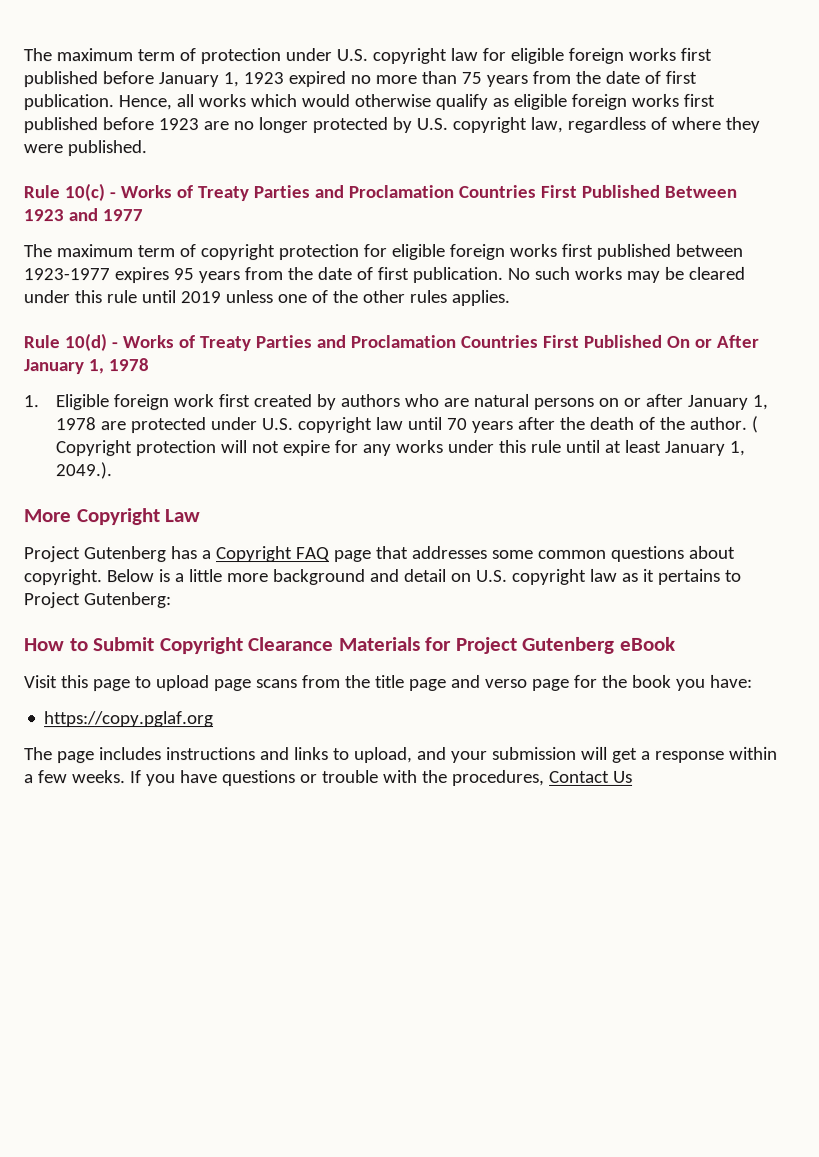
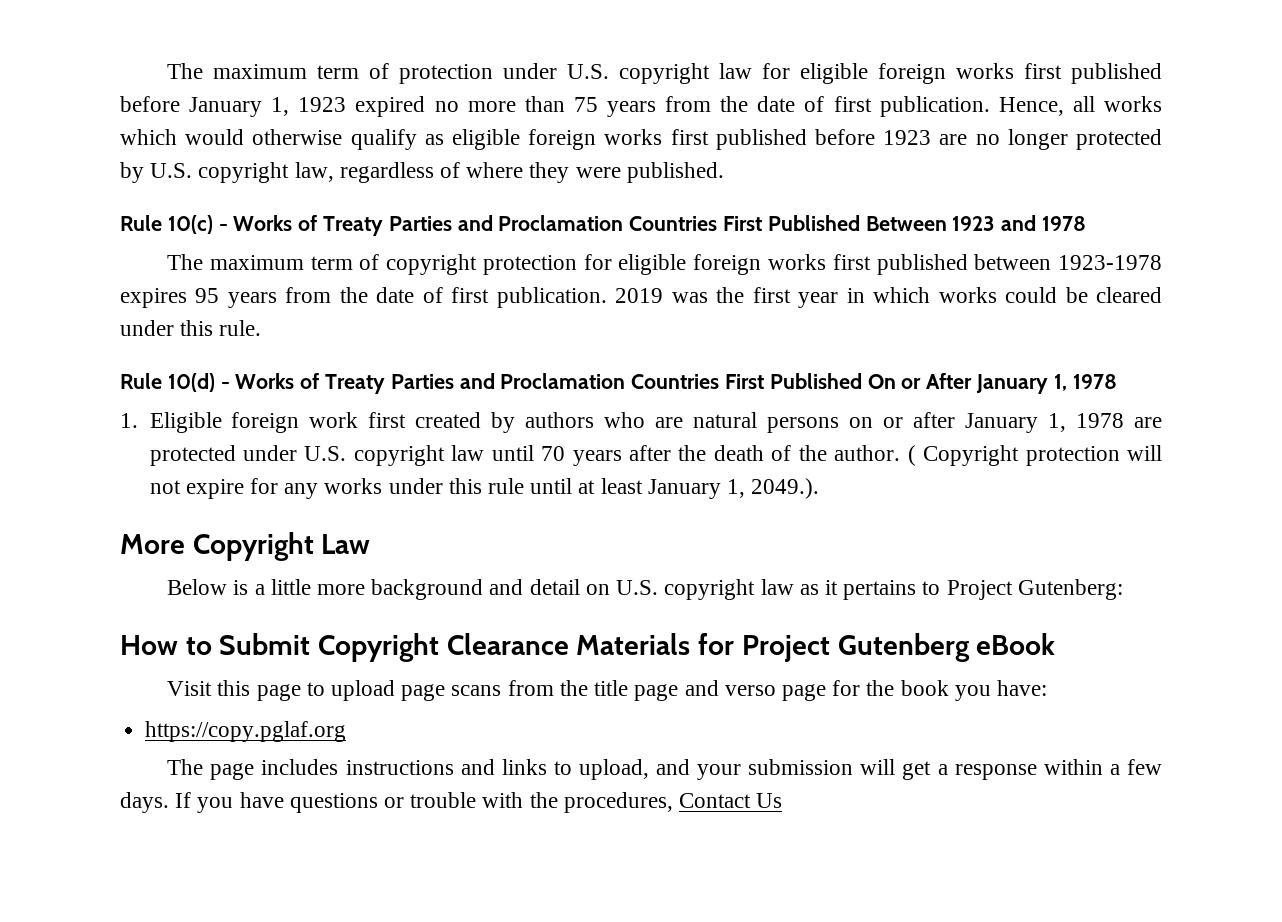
- Rule 10(c) - Works of Treaty Parties and Proclamation Countries First Published Between 1923 and 1977
+ Rule 10(c) - Works of Treaty Parties and Proclamation Countries First Published Between 1923 and 1978
- The maximum term of copyright protection for eligible foreign works first published between 1923-1977 expires 95 years from the date of first publication.
+ The maximum term of copyright protection for eligible foreign works first published between 1923-1978 expires 95 years from the date of first publication.
- No such works may be cleared under this rule until 2019 unless one of the other rules applies.
+ 2019 was the first year in which works could be cleared under this rule.
- Project Gutenberg has a Copyright FAQ page that addresses some common questions about copyright.
- The page includes instructions and links to upload, and your submission will get a response within a few weeks.
+ The page includes instructions and links to upload, and your submission will get a response within a few days.

